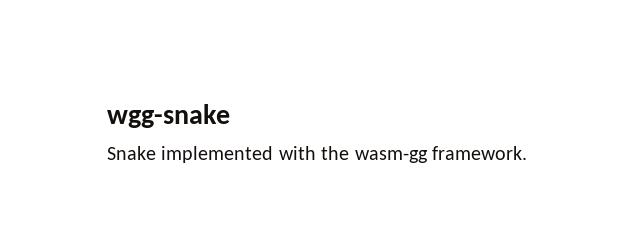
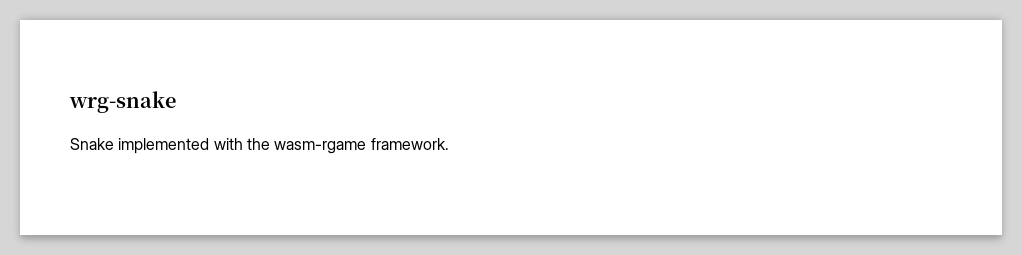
- wgg-snake
+ wrg-snake
- Snake implemented with the wasm-gg framework.
+ Snake implemented with the wasm-rgame framework.

